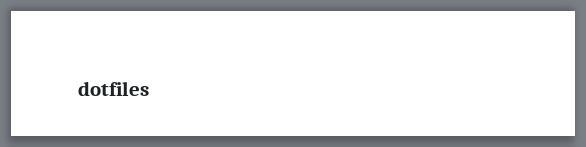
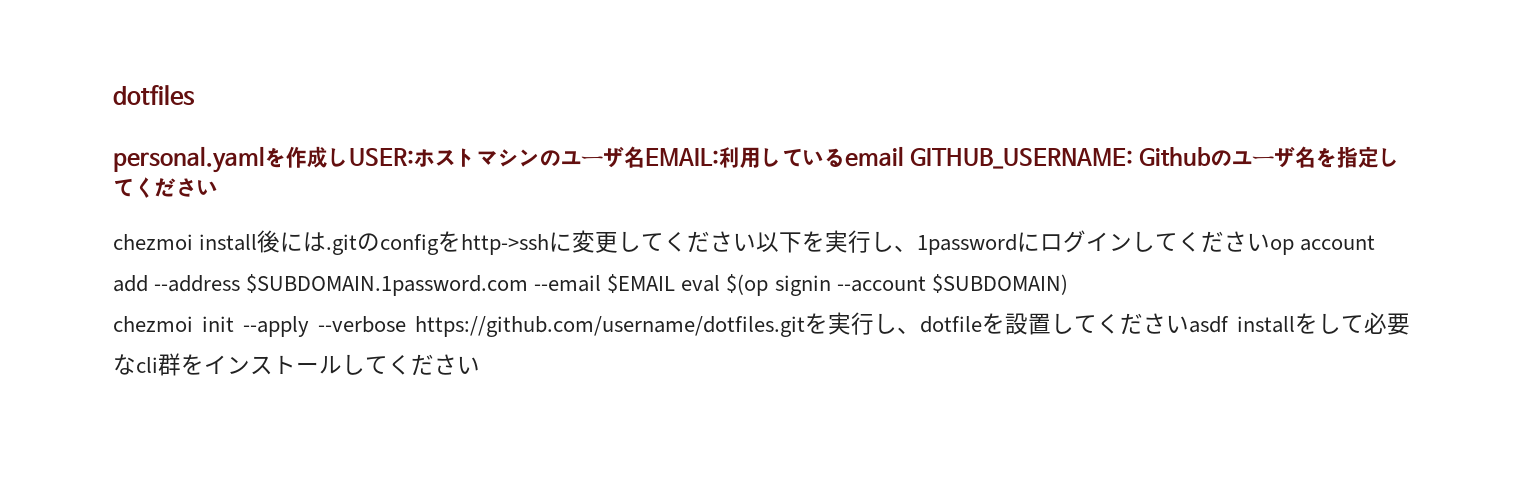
+ personal.yamlを作成しUSER:ホストマシンのユーザ名EMAIL:利用しているemail GITHUB_USERNAME: Githubのユーザ名を指定してください
+ chezmoi install後には.gitのconfigをhttp->sshに変更してください以下を実行し、1passwordにログインしてくださいop account add --address $SUBDOMAIN.1password.com --email $EMAIL eval $(op signin --account $SUBDOMAIN)
+ chezmoi init --apply --verbose https://github.com/username/dotfiles.gitを実行し、dotfileを設置してくださいasdf installをして必要なcli群をインストールしてください

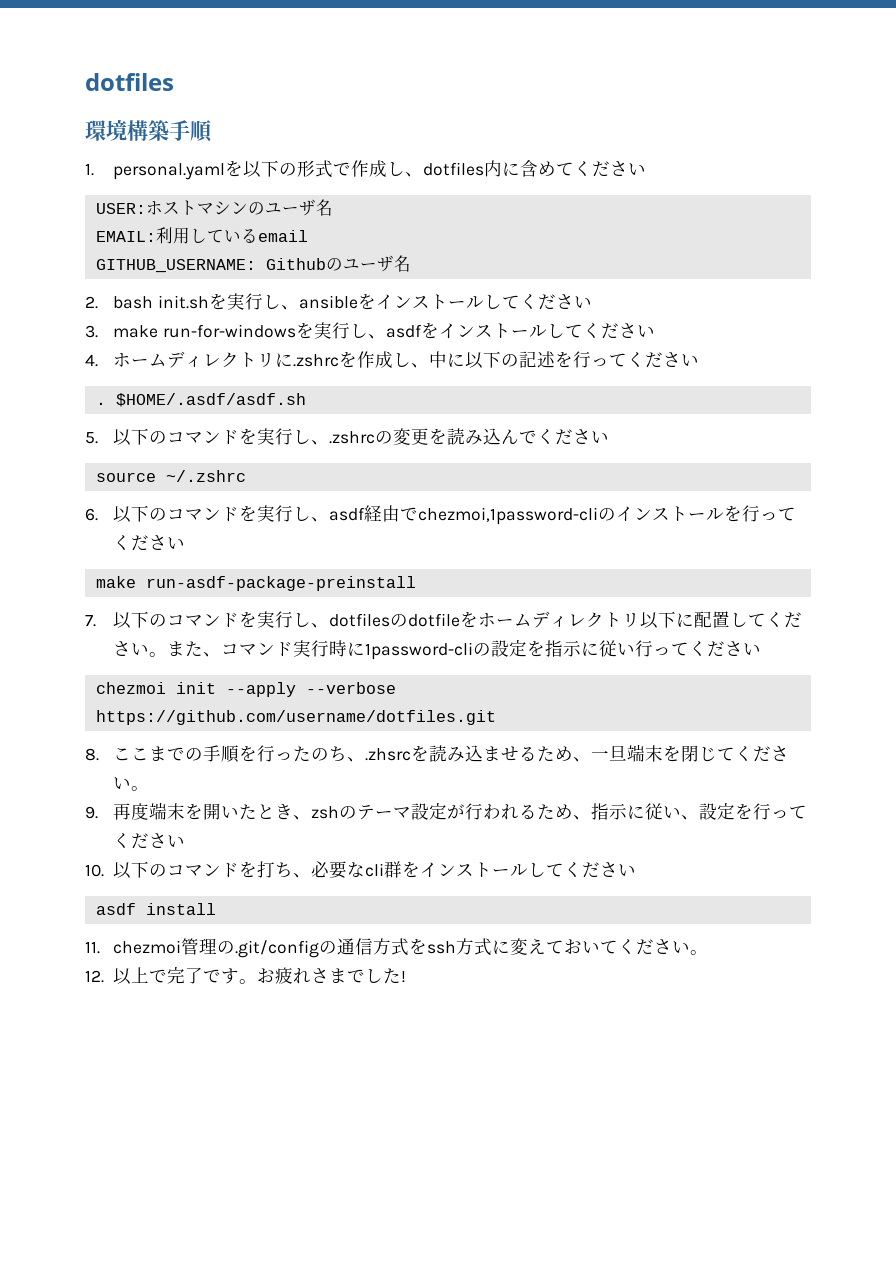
- personal.yamlを作成しUSER:ホストマシンのユーザ名EMAIL:利用しているemail GITHUB_USERNAME: Githubのユーザ名を指定してください
- chezmoi install後には.gitのconfigをhttp->sshに変更してください以下を実行し、1passwordにログインしてくださいop account add --address $SUBDOMAIN.1password.com --email $EMAIL eval $(op signin --account $SUBDOMAIN)
- chezmoi init --apply --verbose https://github.com/username/dotfiles.gitを実行し、dotfileを設置してくださいasdf installをして必要なcli群をインストールしてください
+ 環境構築手順
+ 1. personal.yamlを以下の形式で作成し、dotfiles内に含めてください
+ USER:ホストマシンのユーザ名
+ EMAIL:利用しているemail
+ GITHUB_USERNAME: Githubのユーザ名
+ 2. bash init.shを実行し、ansibleをインストールしてください
+ 3. make run-for-windowsを実行し、asdfをインストールしてください
+ 4.ホームディレクトリに.zshrcを作成し、中に以下の記述を行ってください
+ . $HOME/.asdf/asdf.sh
+ 5.以下のコマンドを実行し、.zshrcの変更を読み込んでください
+ source ~/.zshrc
+ 6.以下のコマンドを実行し、asdf経由でchezmoi,1password-cliのインストールを行ってください
+ make run-asdf-package-preinstall
+ 7.以下のコマンドを実行し、dotfilesのdotfileをホームディレクトリ以下に配置してください。また、コマンド実行時に1password-cliの設定を指示に従い行ってください
+ chezmoi init --apply --verbose https://github.com/username/dotfiles.git
+ 8.ここまでの手順を行ったのち、.zhsrcを読み込ませるため、一旦端末を閉じてください。
+ 9.再度端末を開いたとき、zshのテーマ設定が行われるため、指示に従い、設定を行ってください
+ 10.以下のコマンドを打ち、必要なcli群をインストールしてください
+ asdf install
+ 11. chezmoi管理の.git/configの通信方式をssh方式に変えておいてください。
+ 12.以上で完了です。お疲れさまでした!

